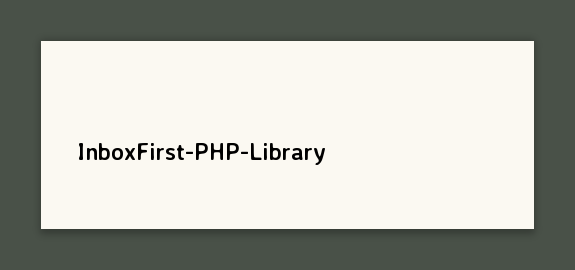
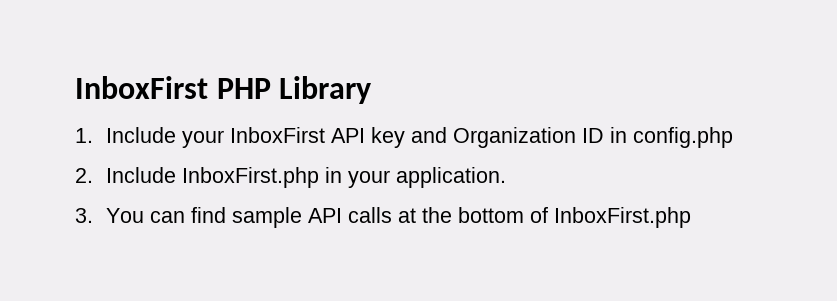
- InboxFirst-PHP-Library
+ InboxFirst PHP Library
+ 1. Include your InboxFirst API key and Organization ID in config.php
+ 2. Include InboxFirst.php in your application.
+ 3. You can find sample API calls at the bottom of InboxFirst.php

